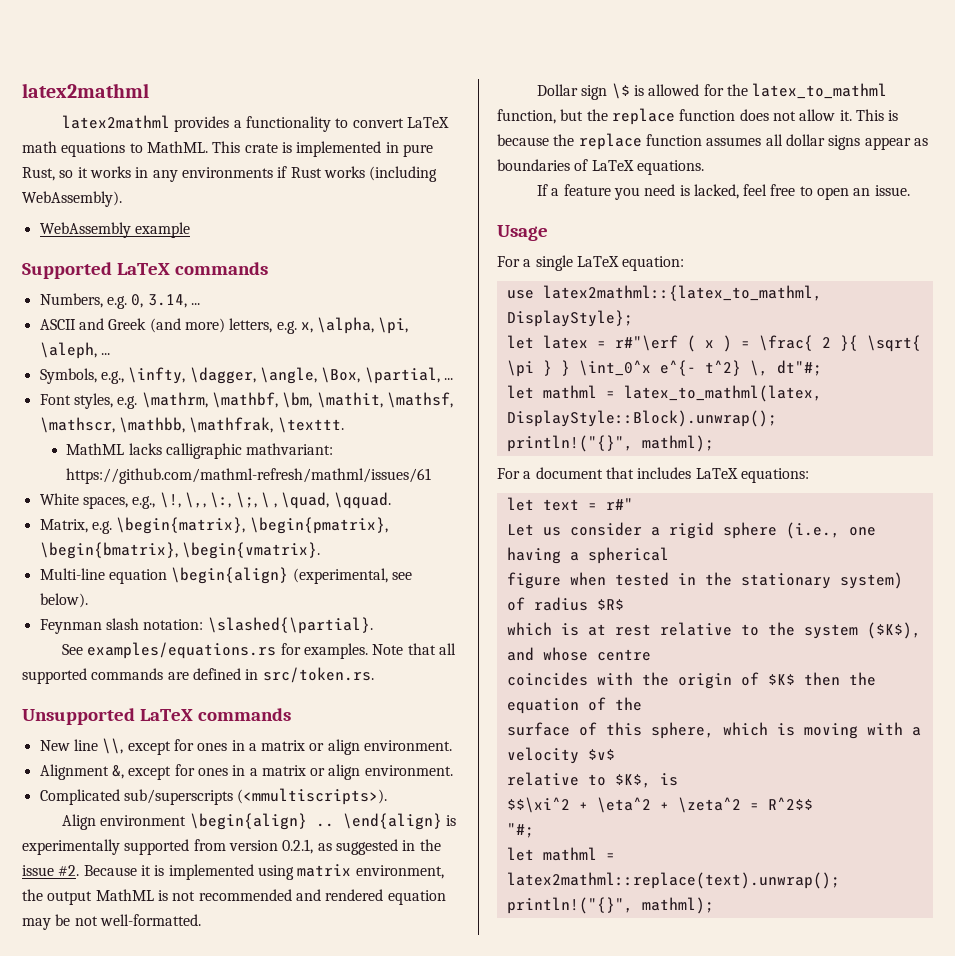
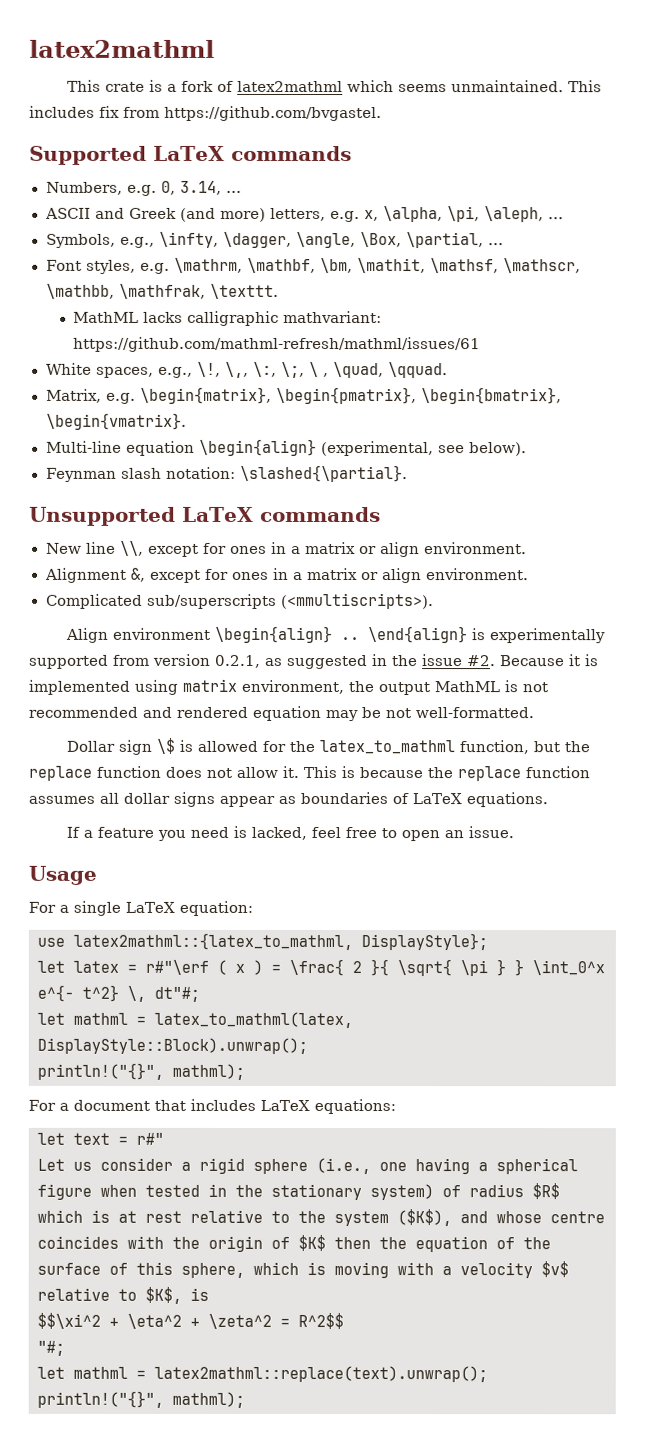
- latex2mathml provides a functionality to convert LaTeX math equations to MathML. This crate is implemented in pure Rust, so it works in any environments if Rust works (including WebAssembly).
- WebAssembly example
+ This crate is a fork of latex2mathml which seems unmaintained. This includes fix from https://github.com/bvgastel.
- See examples/equations.rs for examples. Note that all supported commands are defined in src/token.rs.

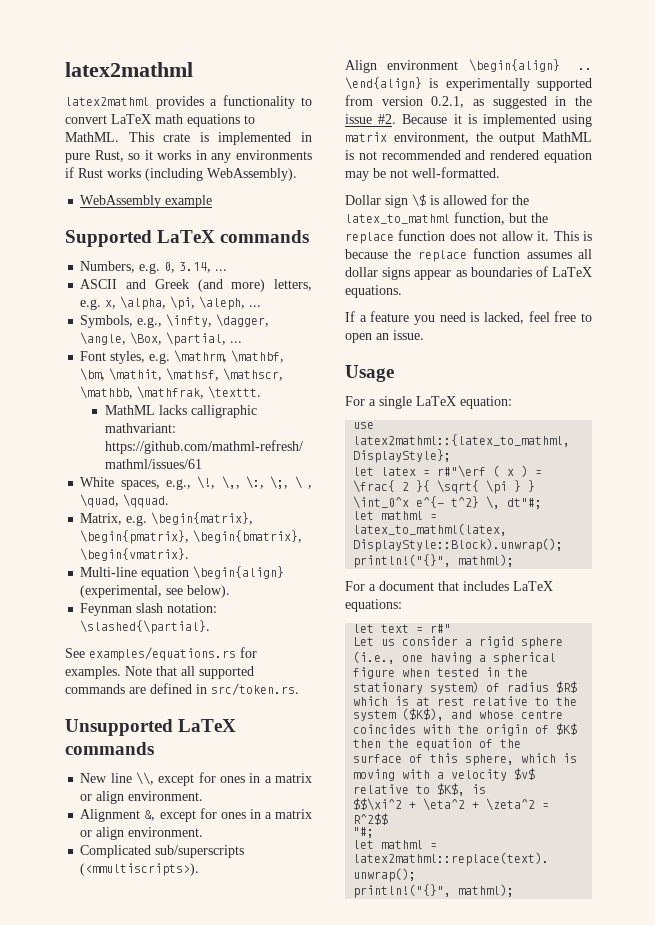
- This crate is a fork of latex2mathml which seems unmaintained. This includes fix from https://github.com/bvgastel.
+ latex2mathml provides a functionality to convert LaTeX math equations to MathML. This crate is implemented in pure Rust, so it works in any environments if Rust works (including WebAssembly).
+ WebAssembly example
+ See examples/equations.rs for examples. Note that all supported commands are defined in src/token.rs.

